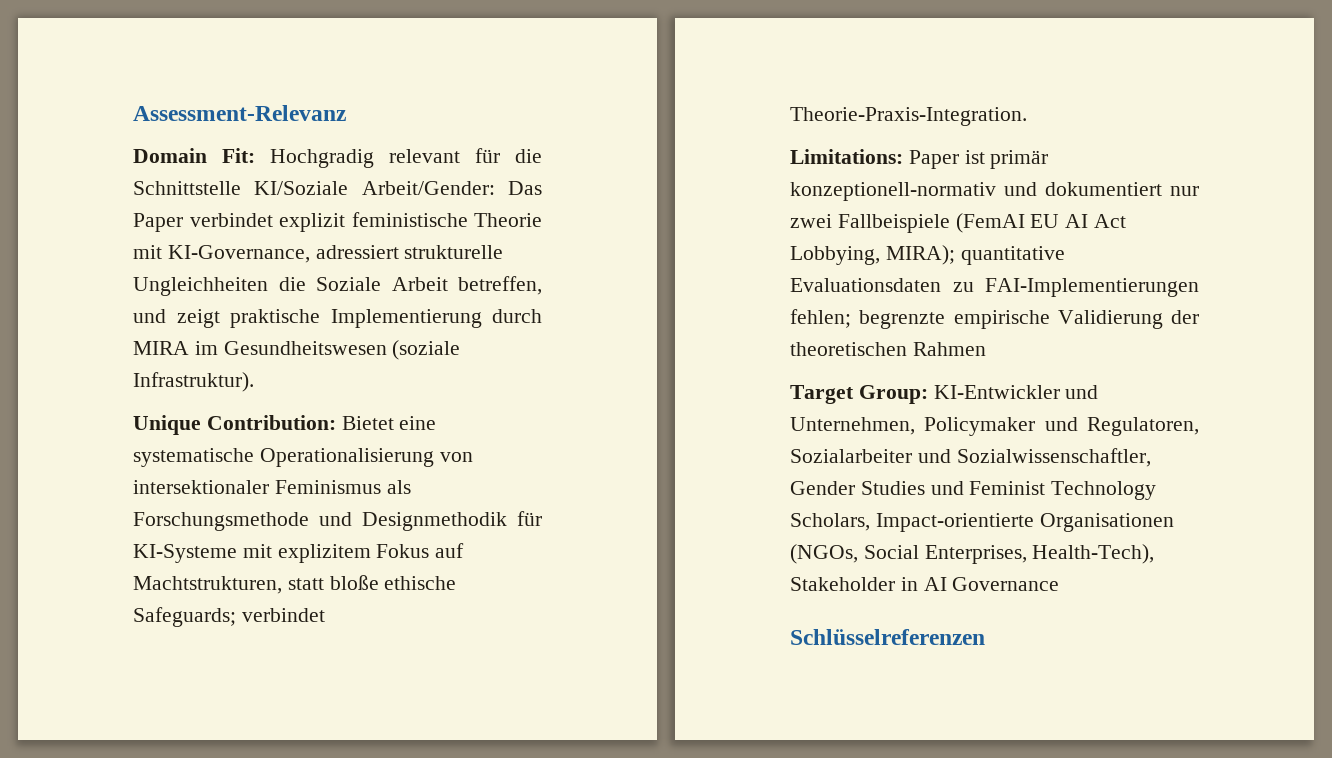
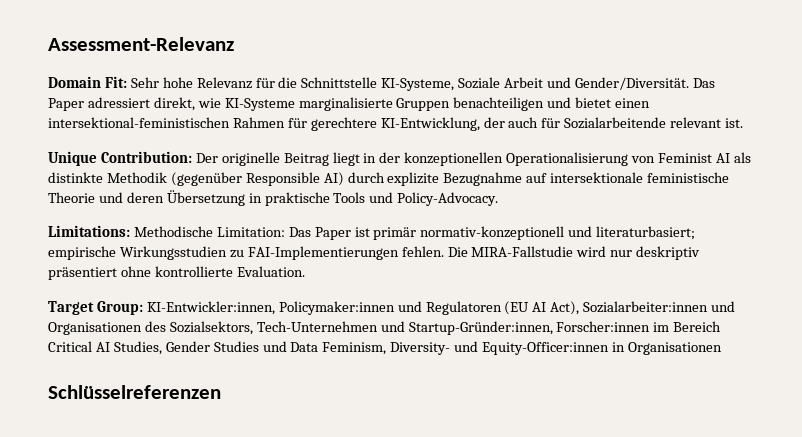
- Domain Fit: Hochgradig relevant für die Schnittstelle KI/Soziale Arbeit/Gender: Das Paper verbindet explizit feministische Theorie mit KI-Governance, adressiert strukturelle Ungleichheiten die Soziale Arbeit betreffen, und zeigt praktische Implementierung durch MIRA im Gesundheitswesen (soziale Infrastruktur).
- Unique Contribution: Bietet eine systematische Operationalisierung von intersektionaler Feminismus als Forschungsmethode und Designmethodik für KI-Systeme mit explizitem Fokus auf Machtstrukturen, statt bloße ethische Safeguards; verbindet Theorie-Praxis-Integration.
- Limitations: Paper ist primär konzeptionell-normativ und dokumentiert nur zwei Fallbeispiele (FemAI EU AI Act Lobbying, MIRA); quantitative Evaluationsdaten zu FAI-Implementierungen fehlen; begrenzte empirische Validierung der theoretischen Rahmen
- Target Group: KI-Entwickler und Unternehmen, Policymaker und Regulatoren, Sozialarbeiter und Sozialwissenschaftler, Gender Studies und Feminist Technology Scholars, Impact-orientierte Organisationen (NGOs, Social Enterprises, Health-Tech), Stakeholder in AI Governance
+ Domain Fit: Sehr hohe Relevanz für die Schnittstelle KI-Systeme, Soziale Arbeit und Gender/Diversität. Das Paper adressiert direkt, wie KI-Systeme marginalisierte Gruppen benachteiligen und bietet einen intersektional-feministischen Rahmen für gerechtere KI-Entwicklung, der auch für Sozialarbeitende relevant ist.
+ Unique Contribution: Der originelle Beitrag liegt in der konzeptionellen Operationalisierung von Feminist AI als distinkte Methodik (gegenüber Responsible AI) durch explizite Bezugnahme auf intersektionale feministische Theorie und deren Übersetzung in praktische Tools und Policy-Advocacy.
+ Limitations: Methodische Limitation: Das Paper ist primär normativ-konzeptionell und literaturbasiert; empirische Wirkungsstudien zu FAI-Implementierungen fehlen. Die MIRA-Fallstudie wird nur deskriptiv präsentiert ohne kontrollierte Evaluation.
+ Target Group: KI-Entwickler:innen, Policymaker:innen und Regulatoren (EU AI Act), Sozialarbeiter:innen und Organisationen des Sozialsektors, Tech-Unternehmen und Startup-Gründer:innen, Forscher:innen im Bereich Critical AI Studies, Gender Studies und Data Feminism, Diversity- und Equity-Officer:innen in Organisationen

